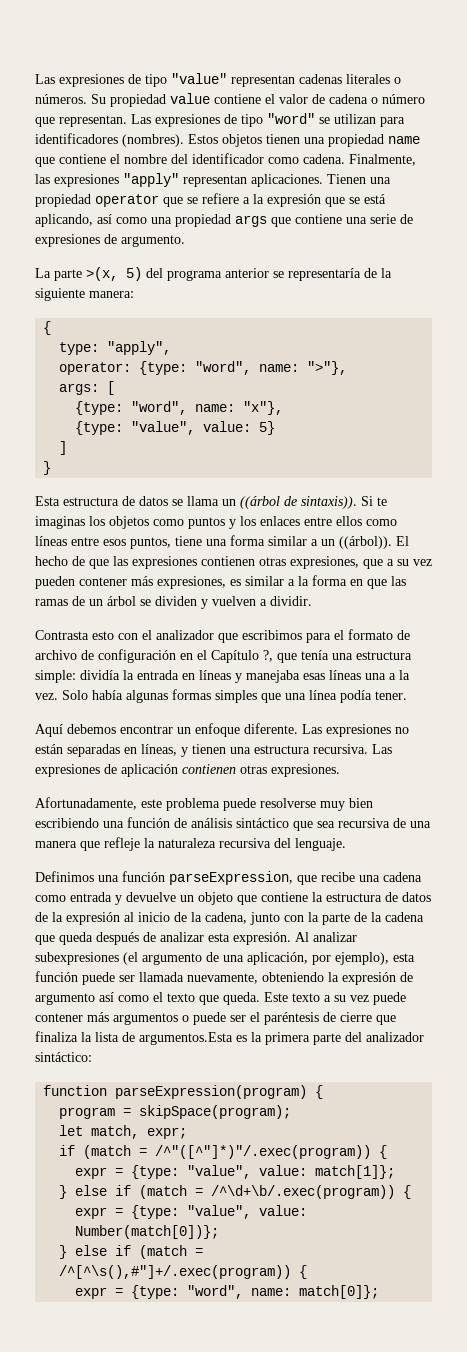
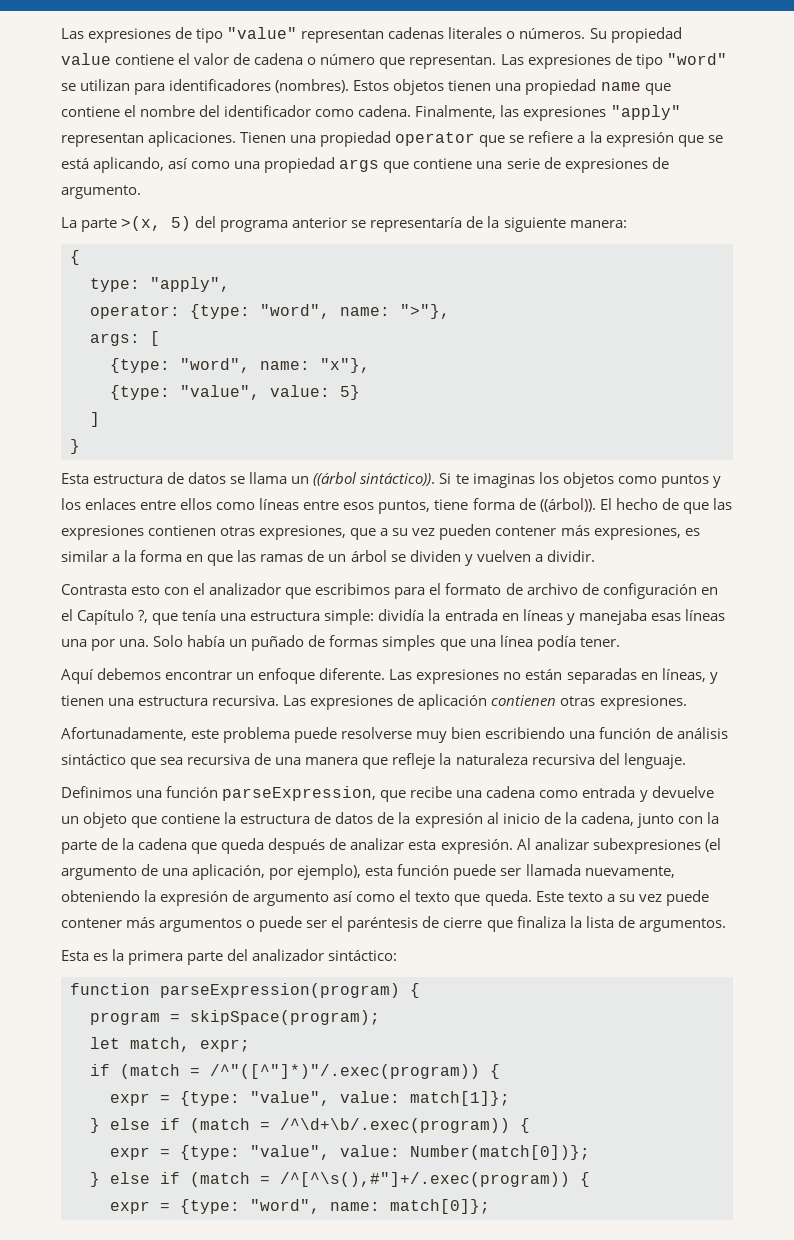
- Esta estructura de datos se llama un ((árbol de sintaxis)).
+ Esta estructura de datos se llama un ((árbol sintáctico)).
- Si te imaginas los objetos como puntos y los enlaces entre ellos como líneas entre esos puntos, tiene una forma similar a un ((árbol)).
+ Si te imaginas los objetos como puntos y los enlaces entre ellos como líneas entre esos puntos, tiene forma de ((árbol)).
- Contrasta esto con el analizador que escribimos para el formato de archivo de configuración en el Capítulo ?, que tenía una estructura simple: dividía la entrada en líneas y manejaba esas líneas una a la vez. Solo había algunas formas simples que una línea podía tener.
+ Contrasta esto con el analizador que escribimos para el formato de archivo de configuración en el Capítulo ?, que tenía una estructura simple: dividía la entrada en líneas y manejaba esas líneas una por una. Solo había un puñado de formas simples que una línea podía tener.
- Este texto a su vez puede contener más argumentos o puede ser el paréntesis de cierre que finaliza la lista de argumentos.Esta es la primera parte del analizador sintáctico:
+ Este texto a su vez puede contener más argumentos o puede ser el paréntesis de cierre que finaliza la lista de argumentos.
+ Esta es la primera parte del analizador sintáctico:

